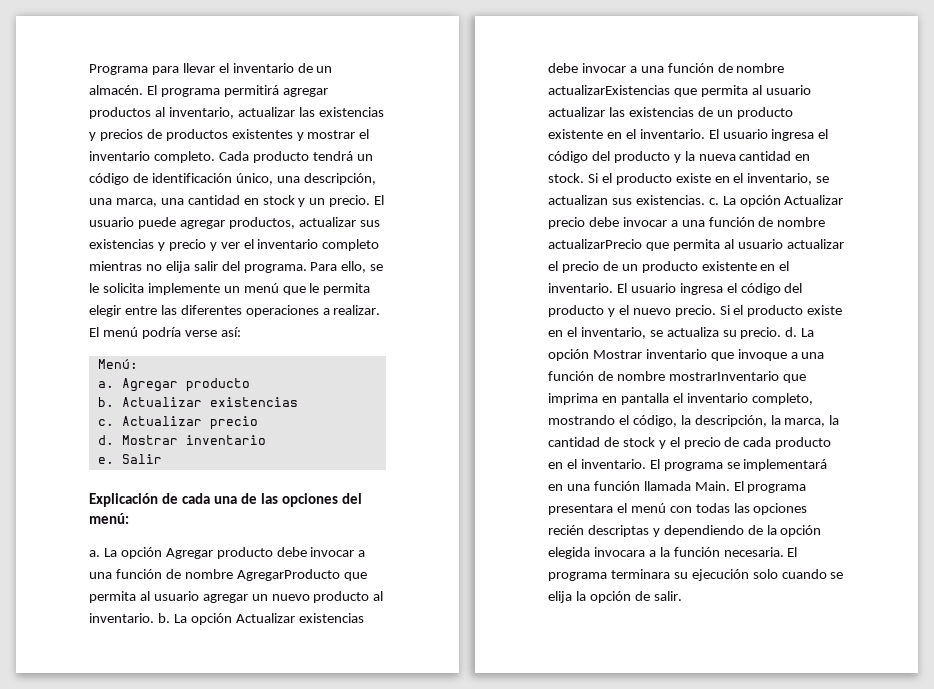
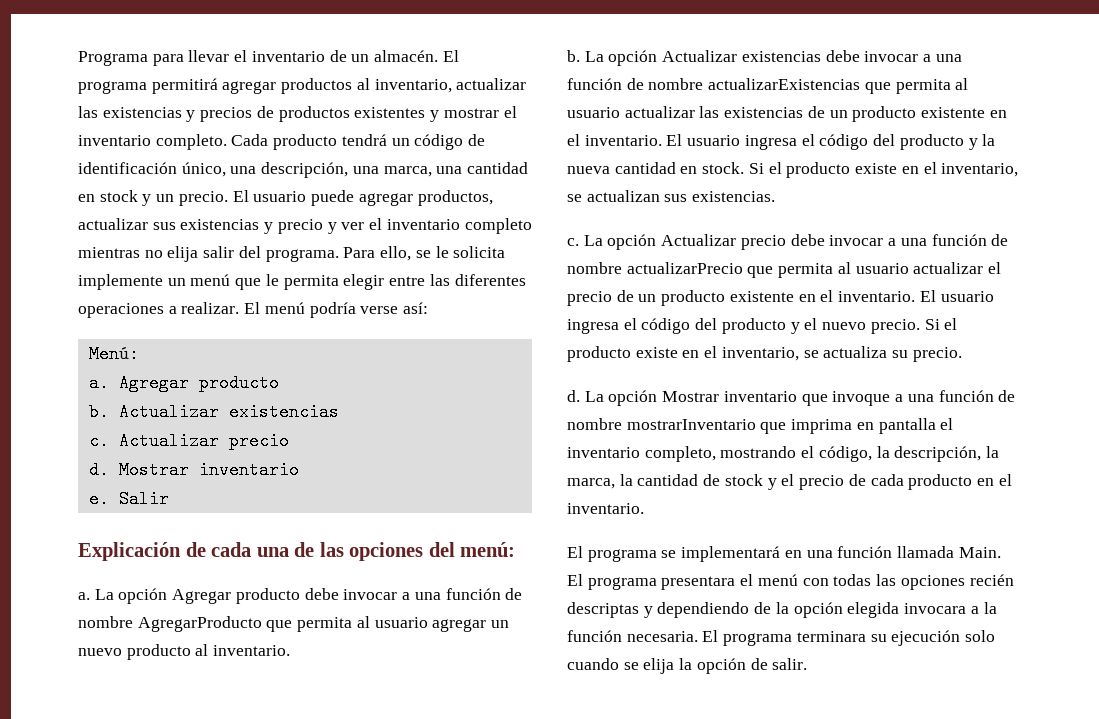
- La opción Agregar producto debe invocar a una función de nombre AgregarProducto que permita al usuario agregar un nuevo producto al inventario. b.
+ La opción Agregar producto debe invocar a una función de nombre AgregarProducto que permita al usuario agregar un nuevo producto al inventario.
+ b.
- Si el producto existe en el inventario, se actualizan sus existencias. c.
+ Si el producto existe en el inventario, se actualizan sus existencias.
+ c.
- Si el producto existe en el inventario, se actualiza su precio. d.
+ Si el producto existe en el inventario, se actualiza su precio.
+ d.
- La opción Mostrar inventario que invoque a una función de nombre mostrarInventario que imprima en pantalla el inventario completo, mostrando el código, la descripción, la marca, la cantidad de stock y el precio de cada producto en el inventario. El programa se implementará en una función llamada Main.
+ La opción Mostrar inventario que invoque a una función de nombre mostrarInventario que imprima en pantalla el inventario completo, mostrando el código, la descripción, la marca, la cantidad de stock y el precio de cada producto en el inventario.
+ El programa se implementará en una función llamada Main.

